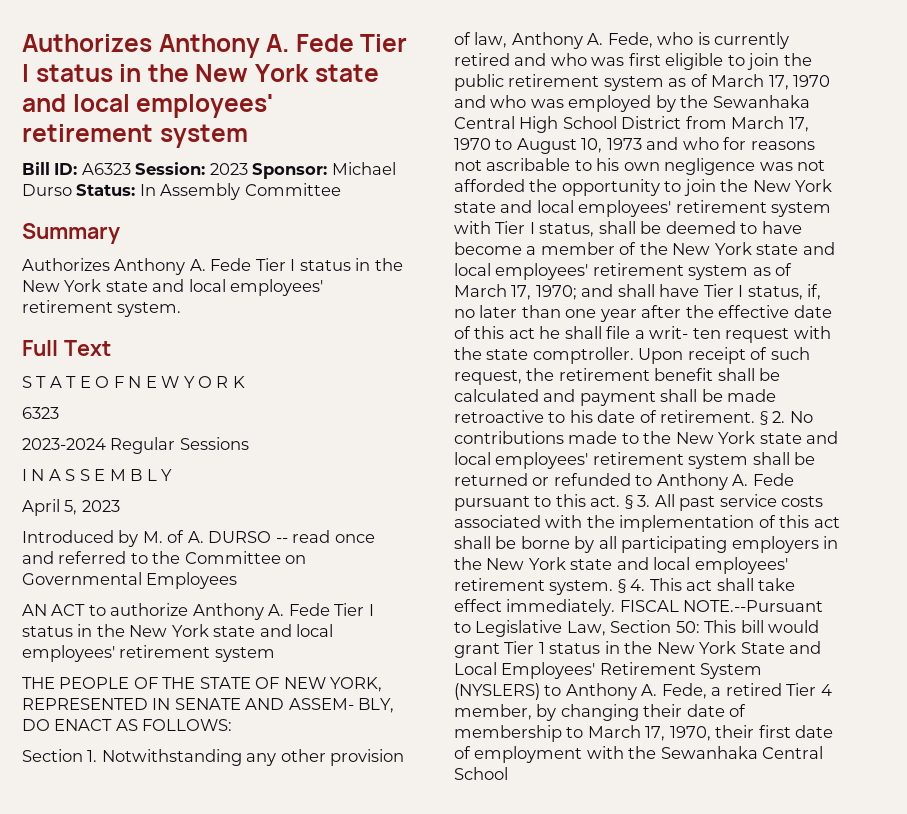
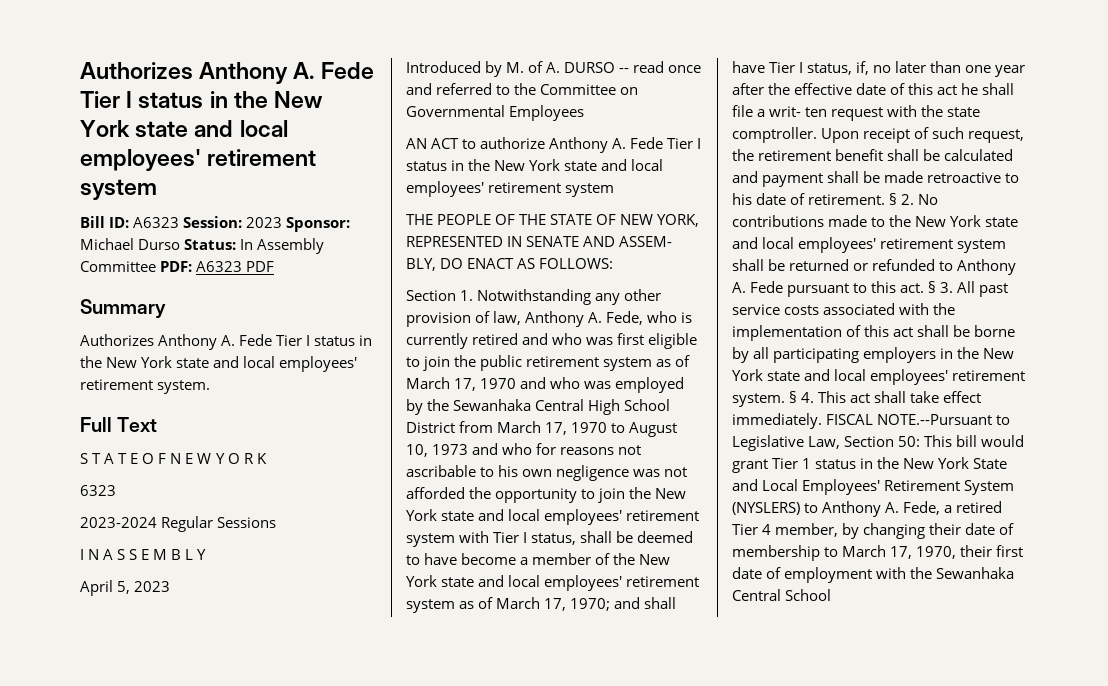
- Bill ID: A6323 Session: 2023 Sponsor: Michael Durso Status: In Assembly Committee
+ Bill ID: A6323 Session: 2023 Sponsor: Michael Durso Status: In Assembly Committee PDF: A6323 PDF

